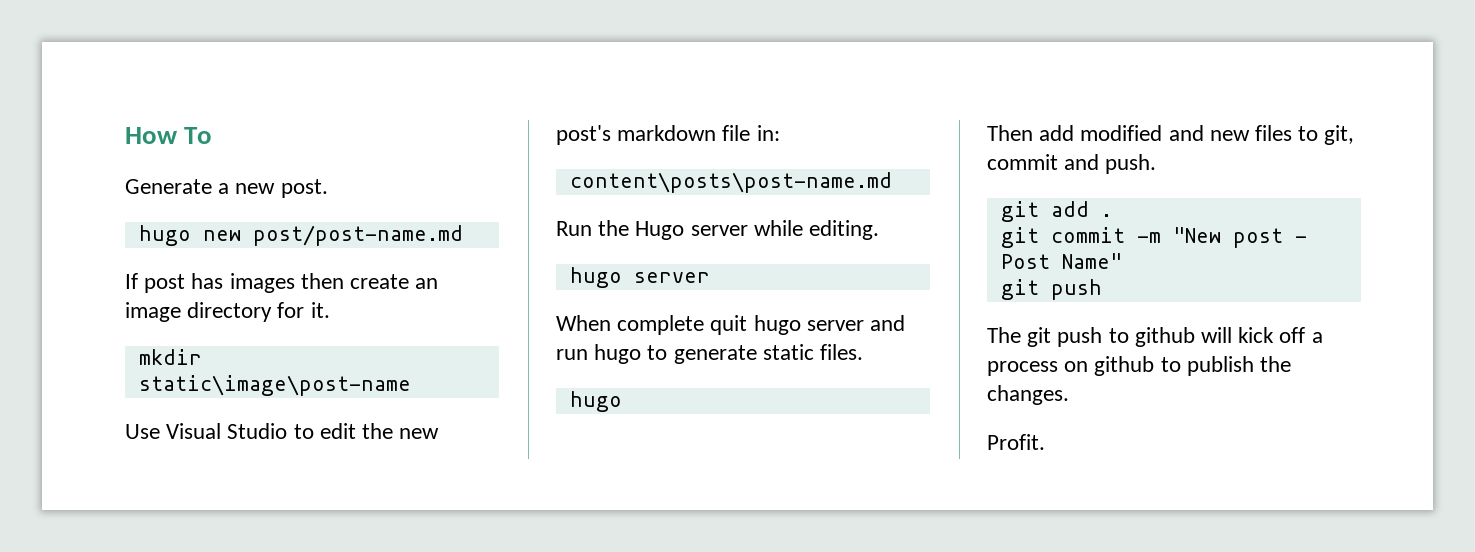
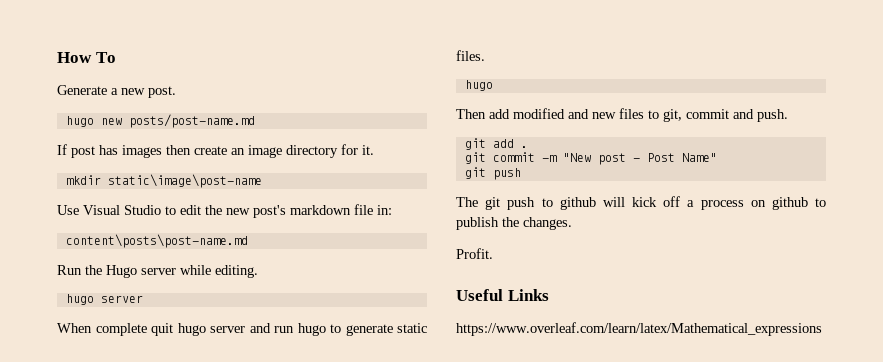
- hugo new post/post-name.md
+ hugo new posts/post-name.md
+ Useful Links
+ https://www.overleaf.com/learn/latex/Mathematical_expressions

